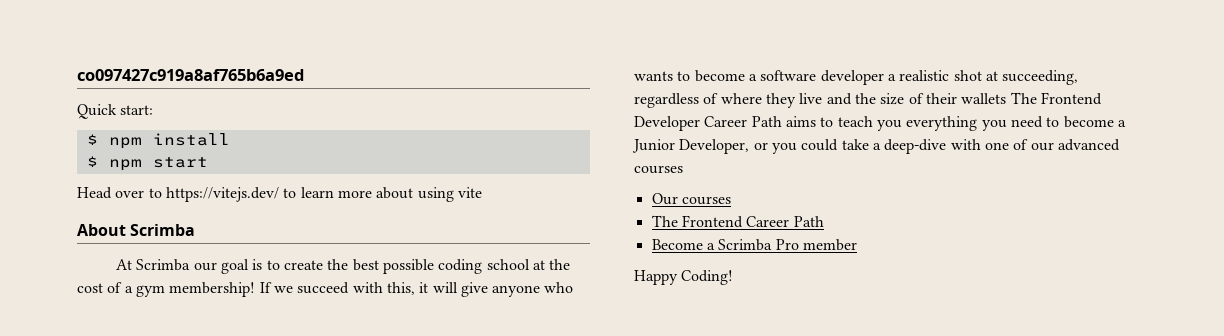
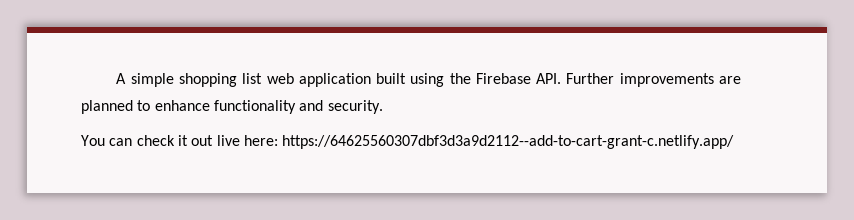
- co097427c919a8af765b6a9ed
- Quick start:
- $ npm install
- $ npm start
- Head over to https://vitejs.dev/ to learn more about using vite
- About Scrimba
- At Scrimba our goal is to create the best possible coding school at the cost of a gym membership! If we succeed with this, it will give anyone who wants to become a software developer a realistic shot at succeeding, regardless of where they live and the size of their wallets The Frontend Developer Career Path aims to teach you everything you need to become a Junior Developer, or you could take a deep-dive with one of our advanced courses
- Our courses
- The Frontend Career Path
- Become a Scrimba Pro member
- Happy Coding!
+ A simple shopping list web application built using the Firebase API. Further improvements are planned to enhance functionality and security.
+ You can check it out live here: https://64625560307dbf3d3a9d2112--add-to-cart-grant-c.netlify.app/

